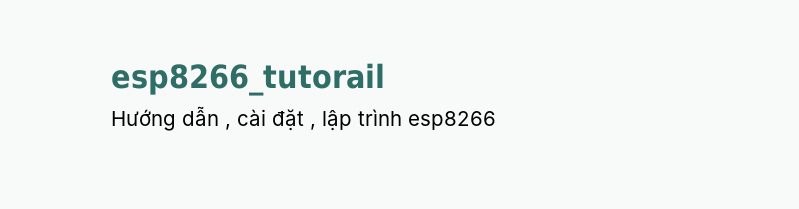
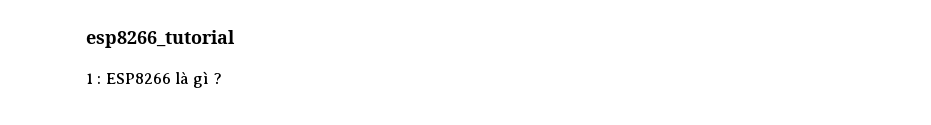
- esp8266_tutorail
- Hướng dẫn , cài đặt , lập trình esp8266
+ esp8266_tutorial
+ 1 : ESP8266 là gì ?

